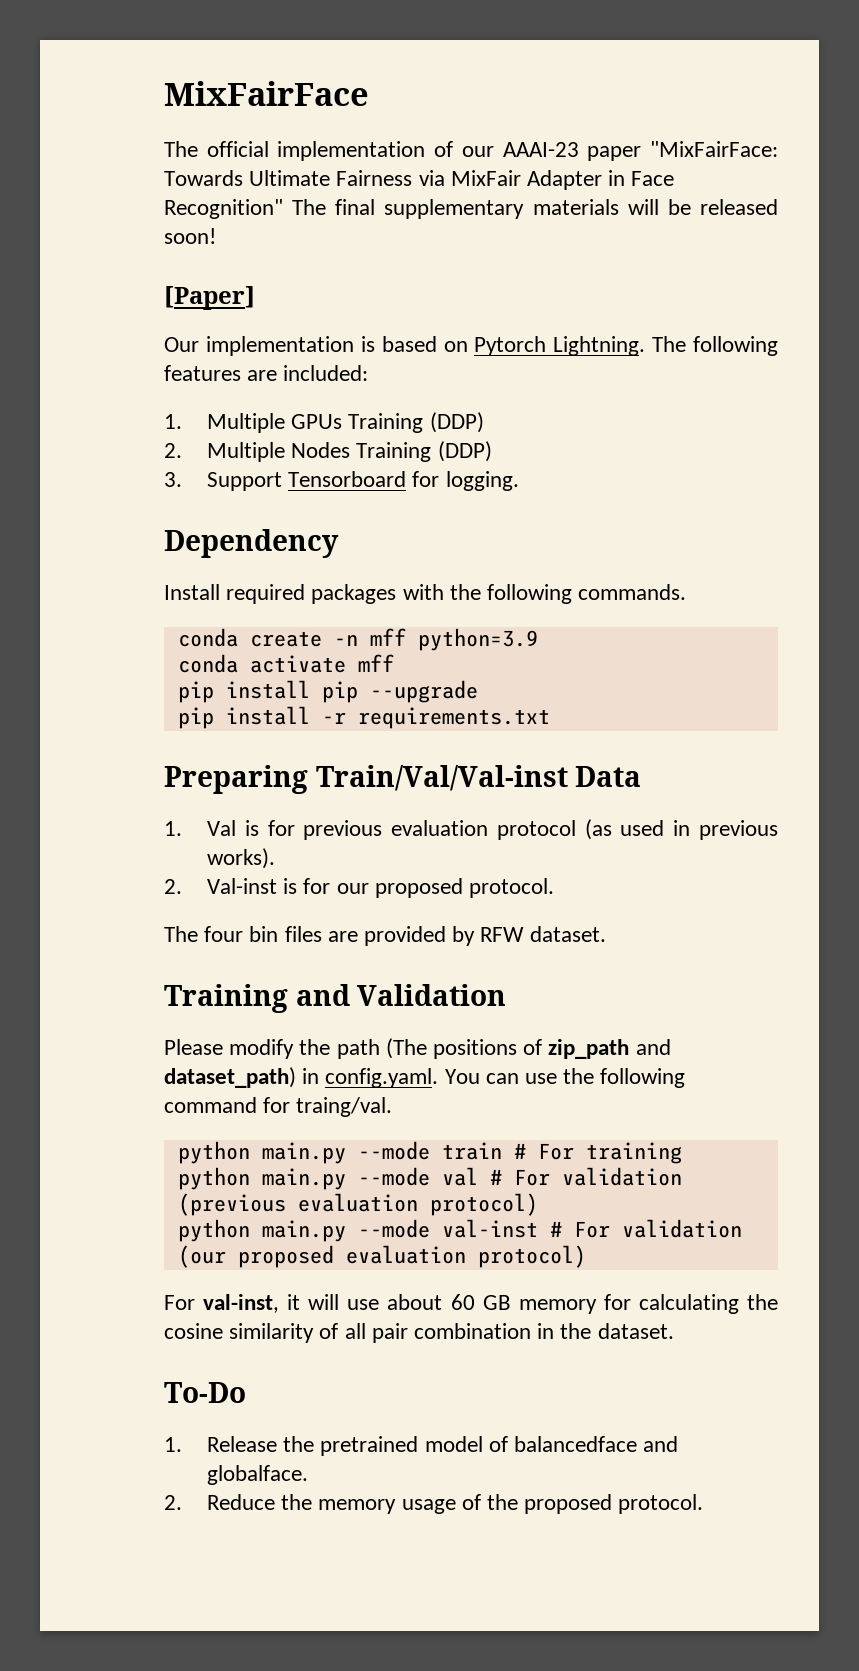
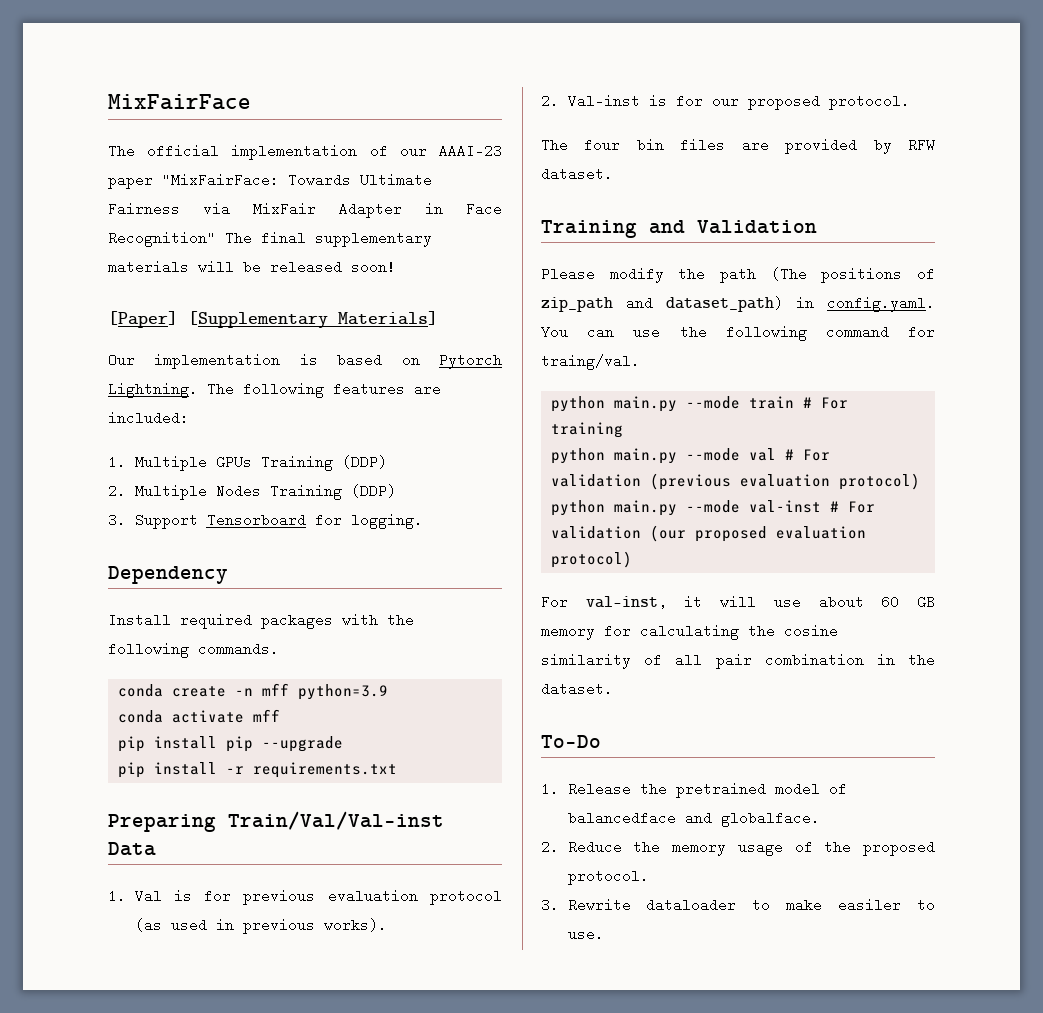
- [Paper]
+ [Paper] [Supplementary Materials]
+ 3. Rewrite dataloader to make easiler to use.

